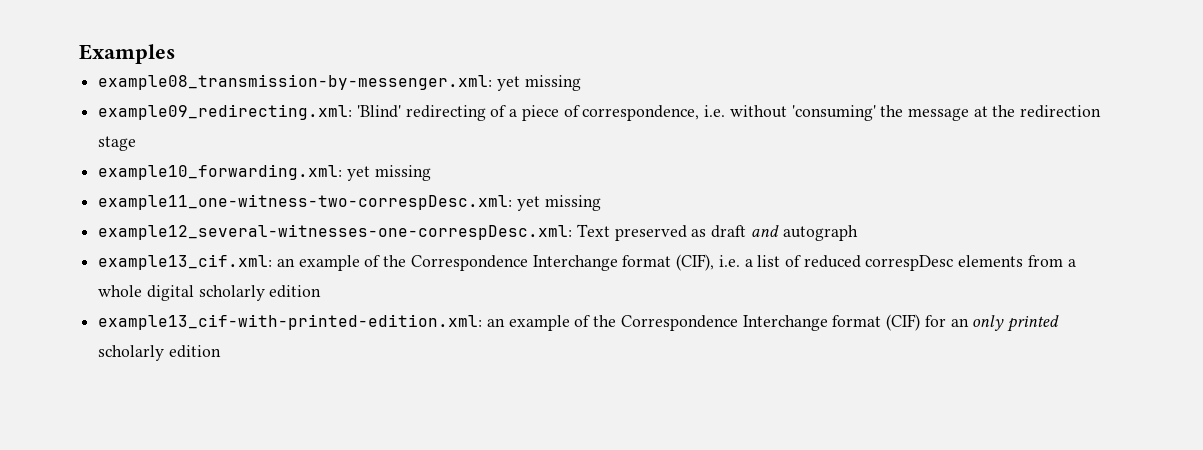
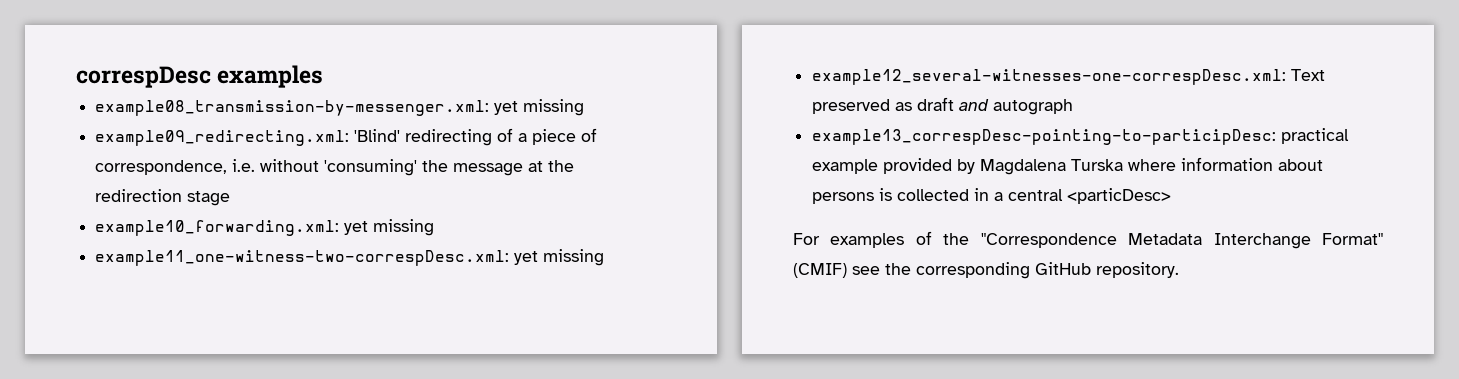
- Examples
+ correspDesc examples
- example13_cif.xml: an example of the Correspondence Interchange format (CIF), i.e. a list of reduced correspDesc elements from a whole digital scholarly edition
- example13_cif-with-printed-edition.xml: an example of the Correspondence Interchange format (CIF) for an only printed scholarly edition
+ example13_correspDesc-pointing-to-participDesc: practical example provided by Magdalena Turska where information about persons is collected in a central <particDesc>
+ For examples of the "Correspondence Metadata Interchange Format" (CMIF) see the corresponding GitHub repository.

